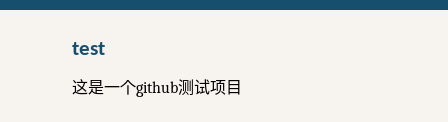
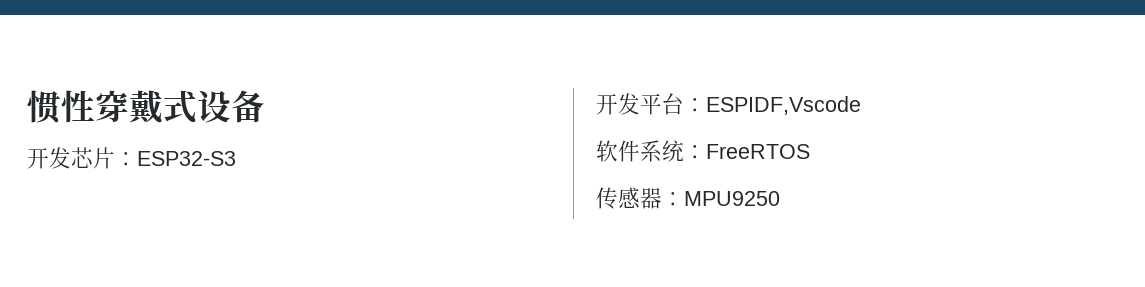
- test
- 这是一个github测试项目
+ 惯性穿戴式设备
+ 开发芯片：ESP32-S3
+ 开发平台：ESPIDF,Vscode
+ 软件系统：FreeRTOS
+ 传感器：MPU9250

